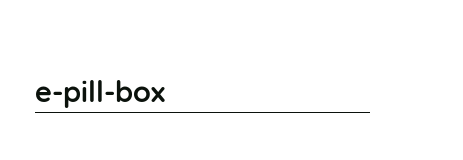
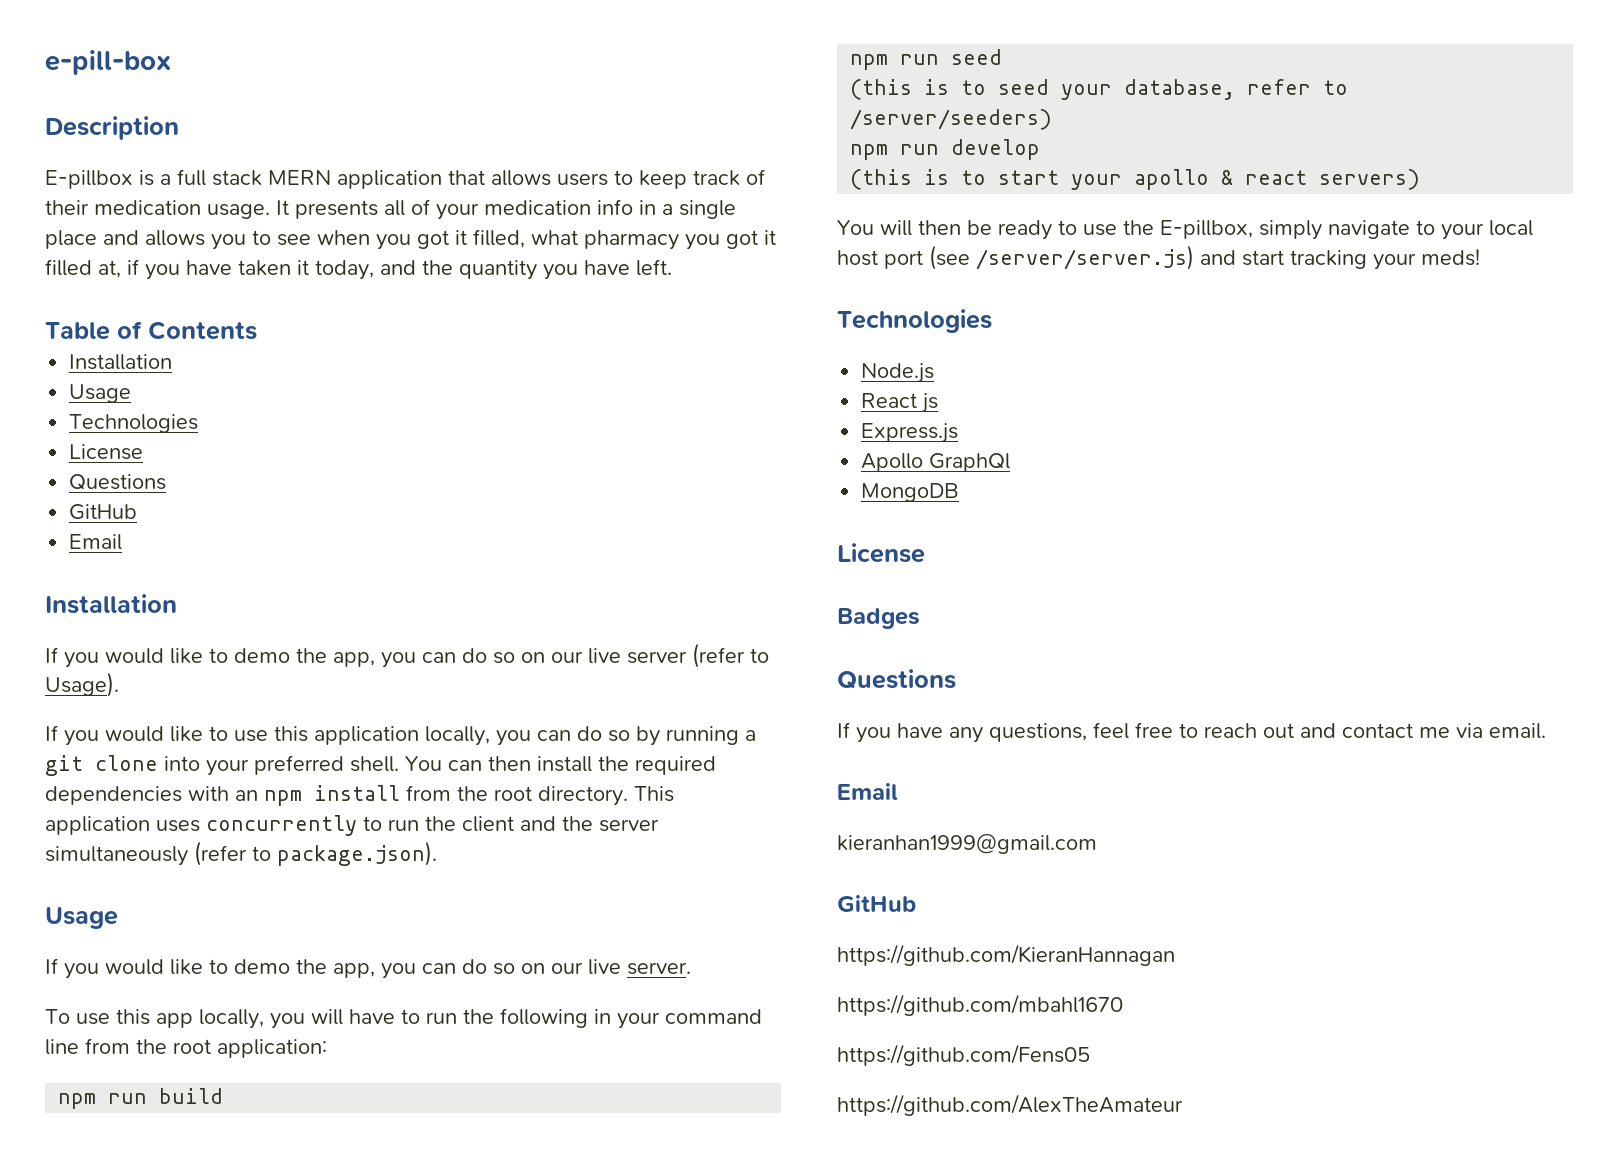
+ Description
+ E-pillbox is a full stack MERN application that allows users to keep track of their medication usage. It presents all of your medication info in a single place and allows you to see when you got it filled, what pharmacy you got it filled at, if you have taken it today, and the quantity you have left.
+ Table of Contents
+ Installation
+ Usage
+ Technologies
+ License
+ Questions
+ GitHub
+ Email
+ Installation
+ If you would like to demo the app, you can do so on our live server (refer to Usage).
+ If you would like to use this application locally, you can do so by running a git clone into your preferred shell. You can then install the required dependencies with an npm install from the root directory. This application uses concurrently to run the client and the server simultaneously (refer to package.json).
+ Usage
+ If you would like to demo the app, you can do so on our live server.
+ To use this app locally, you will have to run the following in your command line from the root application:
+ npm run build
+ npm run seed
+ (this is to seed your database, refer to /server/seeders)
+ npm run develop
+ (this is to start your apollo & react servers)
+ You will then be ready to use the E-pillbox, simply navigate to your local host port (see /server/server.js) and start tracking your meds!
+ Technologies
+ Node.js
+ React js
+ Express.js
+ Apollo GraphQl
+ MongoDB
+ License
+ Badges
+ Questions
+ If you have any questions, feel free to reach out and contact me via email.
+ Email
+ kieranhan1999@gmail.com
+ GitHub
+ https://github.com/KieranHannagan
+ https://github.com/mbahl1670
+ https://github.com/Fens05
+ https://github.com/AlexTheAmateur

